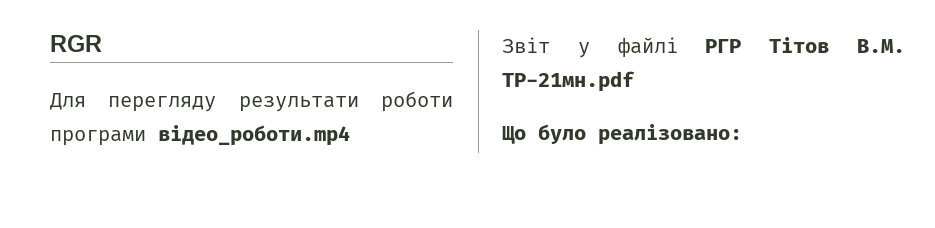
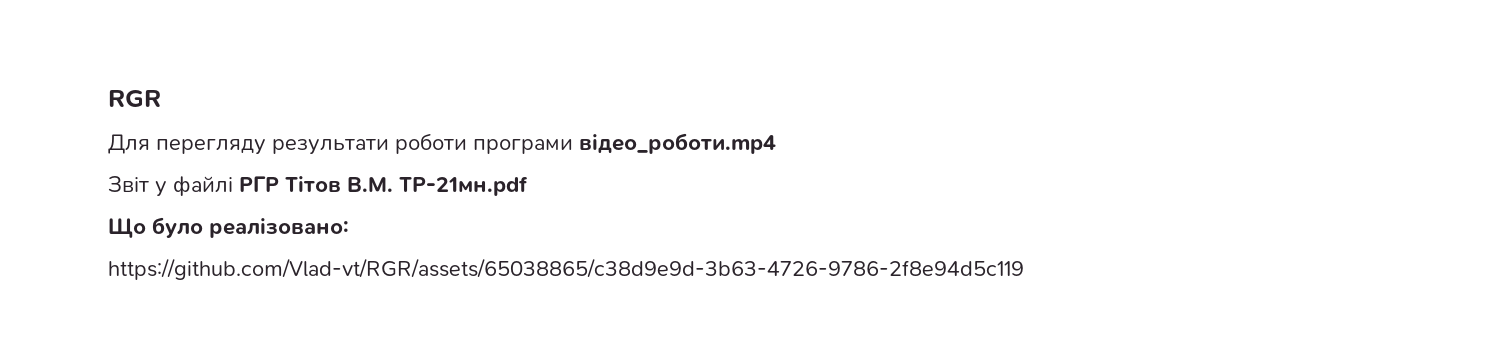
+ https://github.com/Vlad-vt/RGR/assets/65038865/c38d9e9d-3b63-4726-9786-2f8e94d5c119

